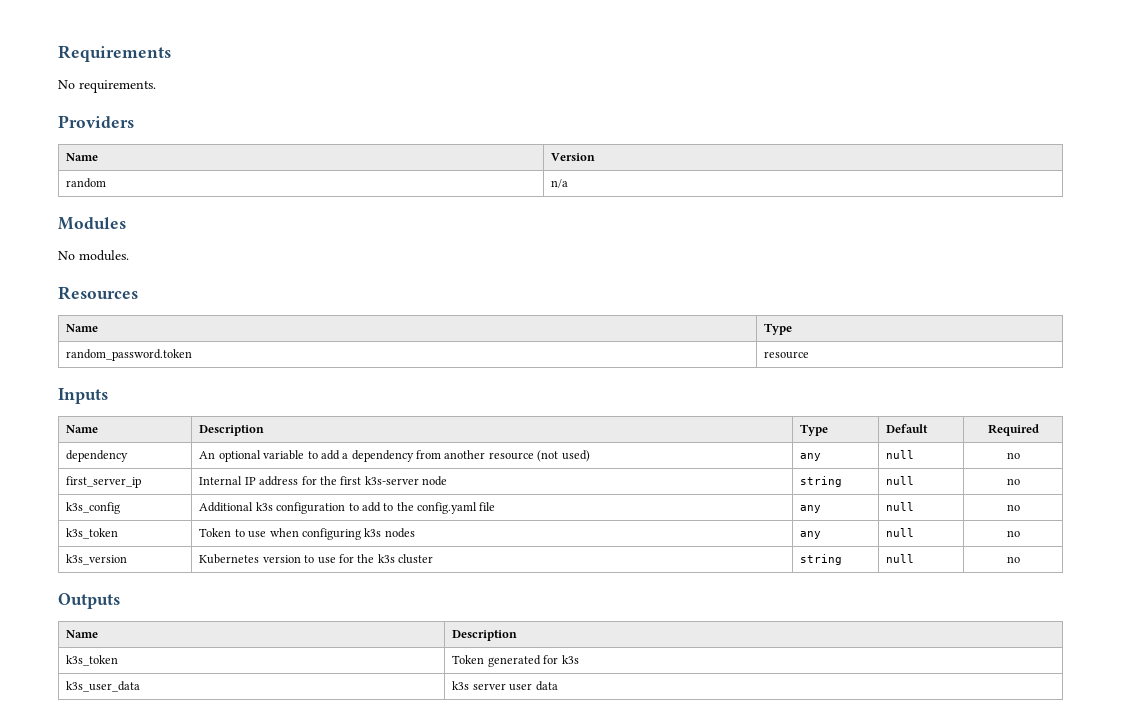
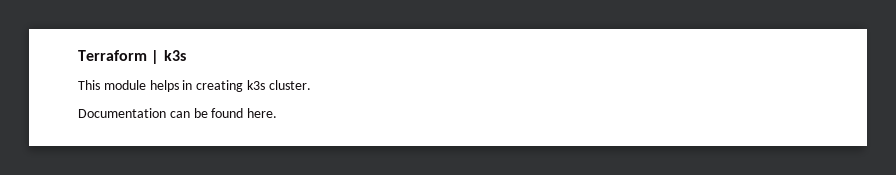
- Requirements
- No requirements.
- Providers
- Name | Version
- random | n/a
- Modules
- No modules.
- Resources
- Name | Type
- random_password.token | resource
- Inputs
- Name | Description | Type | Default | Required
- dependency | An optional variable to add a dependency from another resource (not used) | any | null | no
- first_server_ip | Internal IP address for the first k3s-server node | string | null | no
- k3s_config | Additional k3s configuration to add to the config.yaml file | any | null | no
- k3s_token | Token to use when configuring k3s nodes | any | null | no
- k3s_version | Kubernetes version to use for the k3s cluster | string | null | no
- Outputs
- Name | Description
- k3s_token | Token generated for k3s
- k3s_user_data | k3s server user data
+ Terraform | k3s
+ This module helps in creating k3s cluster.
+ Documentation can be found here.

